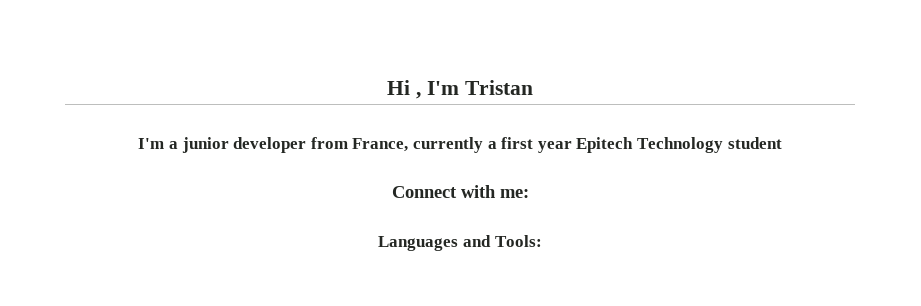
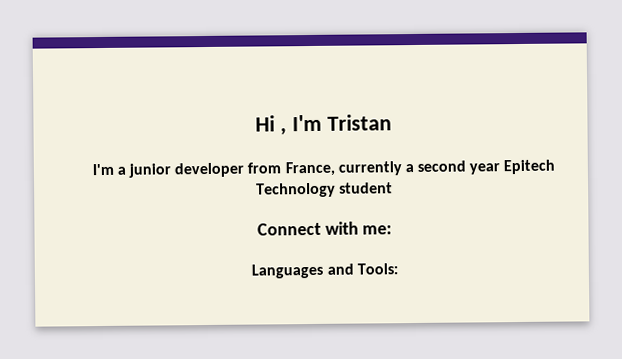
- I'm a junior developer from France, currently a first year Epitech Technology student
+ I'm a junior developer from France, currently a second year Epitech Technology student

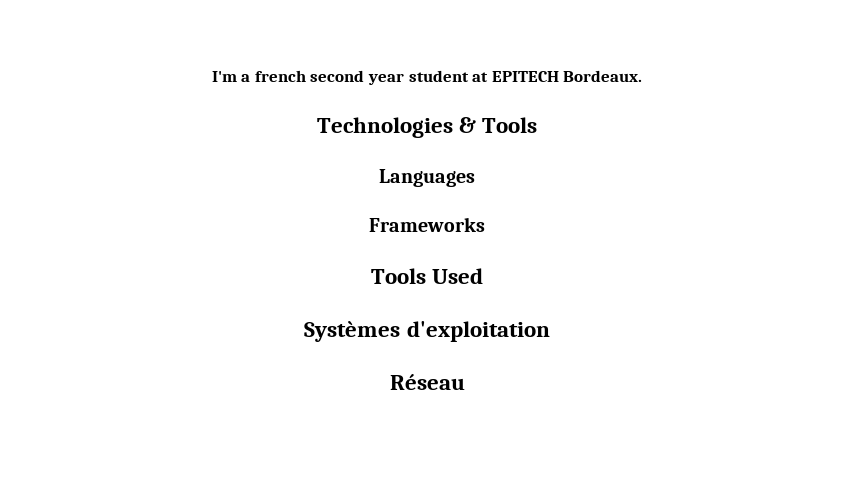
- Hi , I'm Tristan
- I'm a junior developer from France, currently a second year Epitech Technology student
- Connect with me:
- Languages and Tools:
+ I'm a french second year student at EPITECH Bordeaux.
+ Technologies & Tools
+ Languages
+ Frameworks
+ Tools Used
+ Systèmes d'exploitation
+ Réseau

